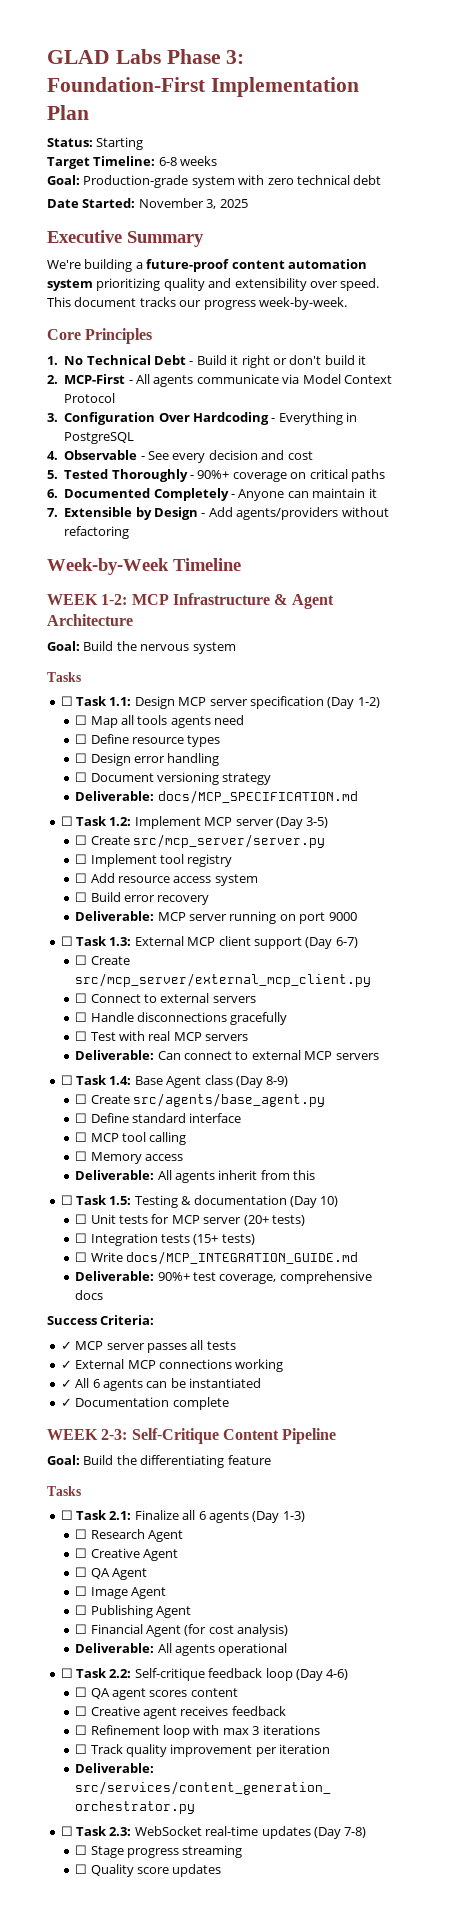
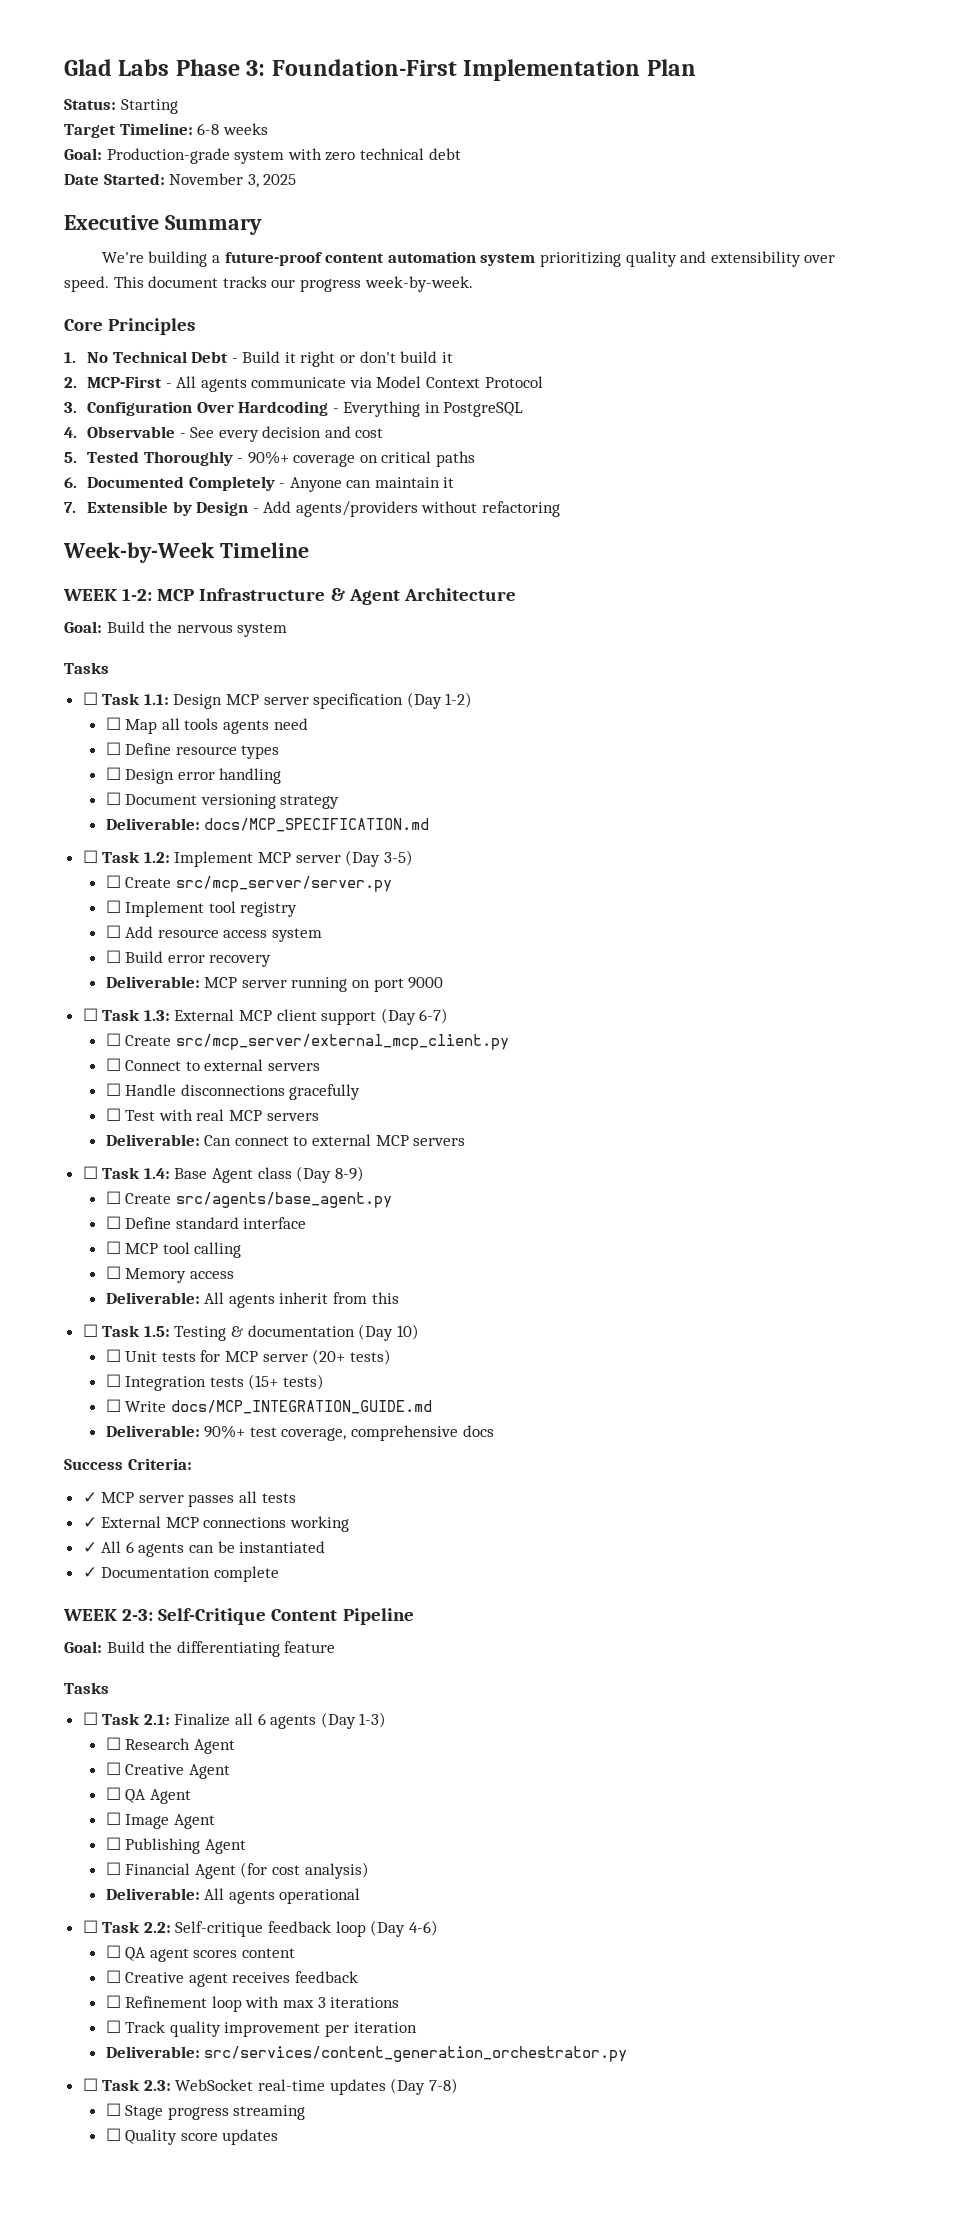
- GLAD Labs Phase 3: Foundation-First Implementation Plan
+ Glad Labs Phase 3: Foundation-First Implementation Plan

